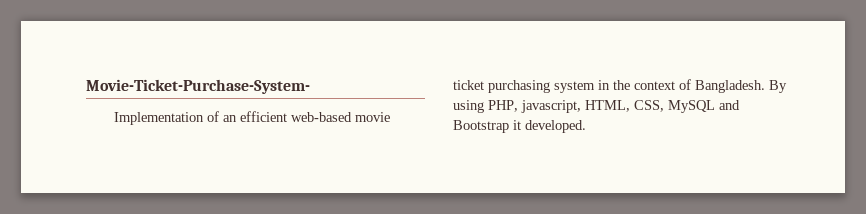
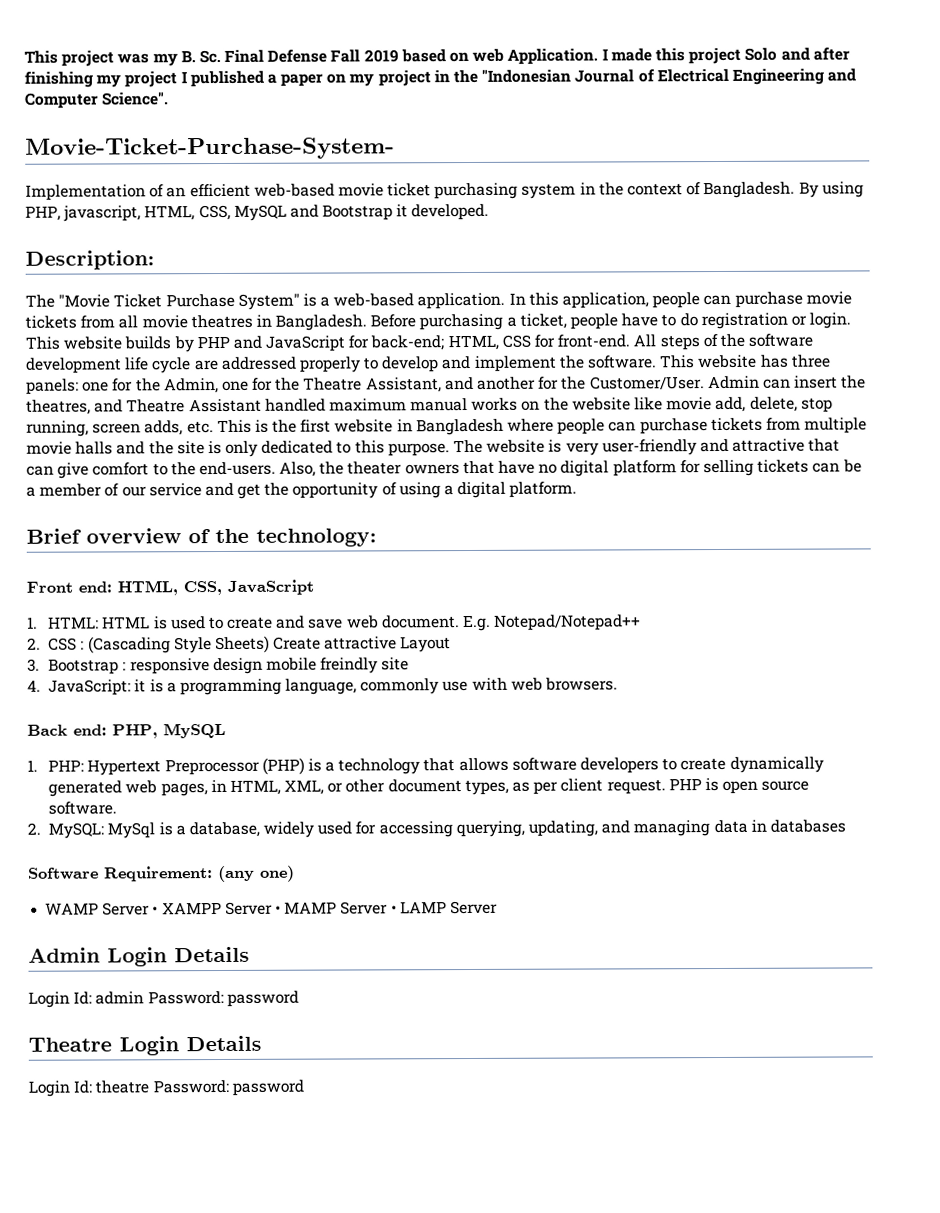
+ This project was my B. Sc. Final Defense Fall 2019 based on web Application. I made this project Solo and after finishing my project I published a paper on my project in the "Indonesian Journal of Electrical Engineering and Computer Science".
+ Description:
+ The "Movie Ticket Purchase System" is a web-based application. In this application, people can purchase movie tickets from all movie theatres in Bangladesh. Before purchasing a ticket, people have to do registration or login. This website builds by PHP and JavaScript for back-end; HTML, CSS for front-end. All steps of the software development life cycle are addressed properly to develop and implement the software. This website has three panels: one for the Admin, one for the Theatre Assistant, and another for the Customer/User. Admin can insert the theatres, and Theatre Assistant handled maximum manual works on the website like movie add, delete, stop running, screen adds, etc. This is the first website in Bangladesh where people can purchase tickets from multiple movie halls and the site is only dedicated to this purpose. The website is very user-friendly and attractive that can give comfort to the end-users. Also, the theater owners that have no digital platform for selling tickets can be a member of our service and get the opportunity of using a digital platform.
+ Brief overview of the technology:
+ Front end: HTML, CSS, JavaScript
+ 1. HTML: HTML is used to create and save web document. E.g. Notepad/Notepad++
+ 2. CSS : (Cascading Style Sheets) Create attractive Layout
+ 3. Bootstrap : responsive design mobile freindly site
+ 4. JavaScript: it is a programming language, commonly use with web browsers.
+ Back end: PHP, MySQL
+ 1. PHP: Hypertext Preprocessor (PHP) is a technology that allows software developers to create dynamically generated web pages, in HTML, XML, or other document types, as per client request. PHP is open source software.
+ 2. MySQL: MySql is a database, widely used for accessing querying, updating, and managing data in databases
+ Software Requirement: (any one)
+ WAMP Server • XAMPP Server • MAMP Server • LAMP Server
+ Admin Login Details
+ Login Id: admin Password: password
+ Theatre Login Details
+ Login Id: theatre Password: password

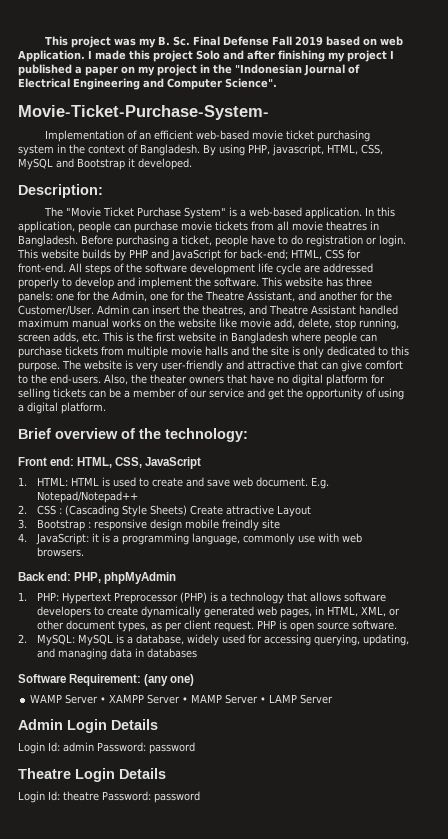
- Back end: PHP, MySQL
+ Back end: PHP, phpMyAdmin
- 2. MySQL: MySql is a database, widely used for accessing querying, updating, and managing data in databases
+ 2. MySQL: MySQL is a database, widely used for accessing querying, updating, and managing data in databases

